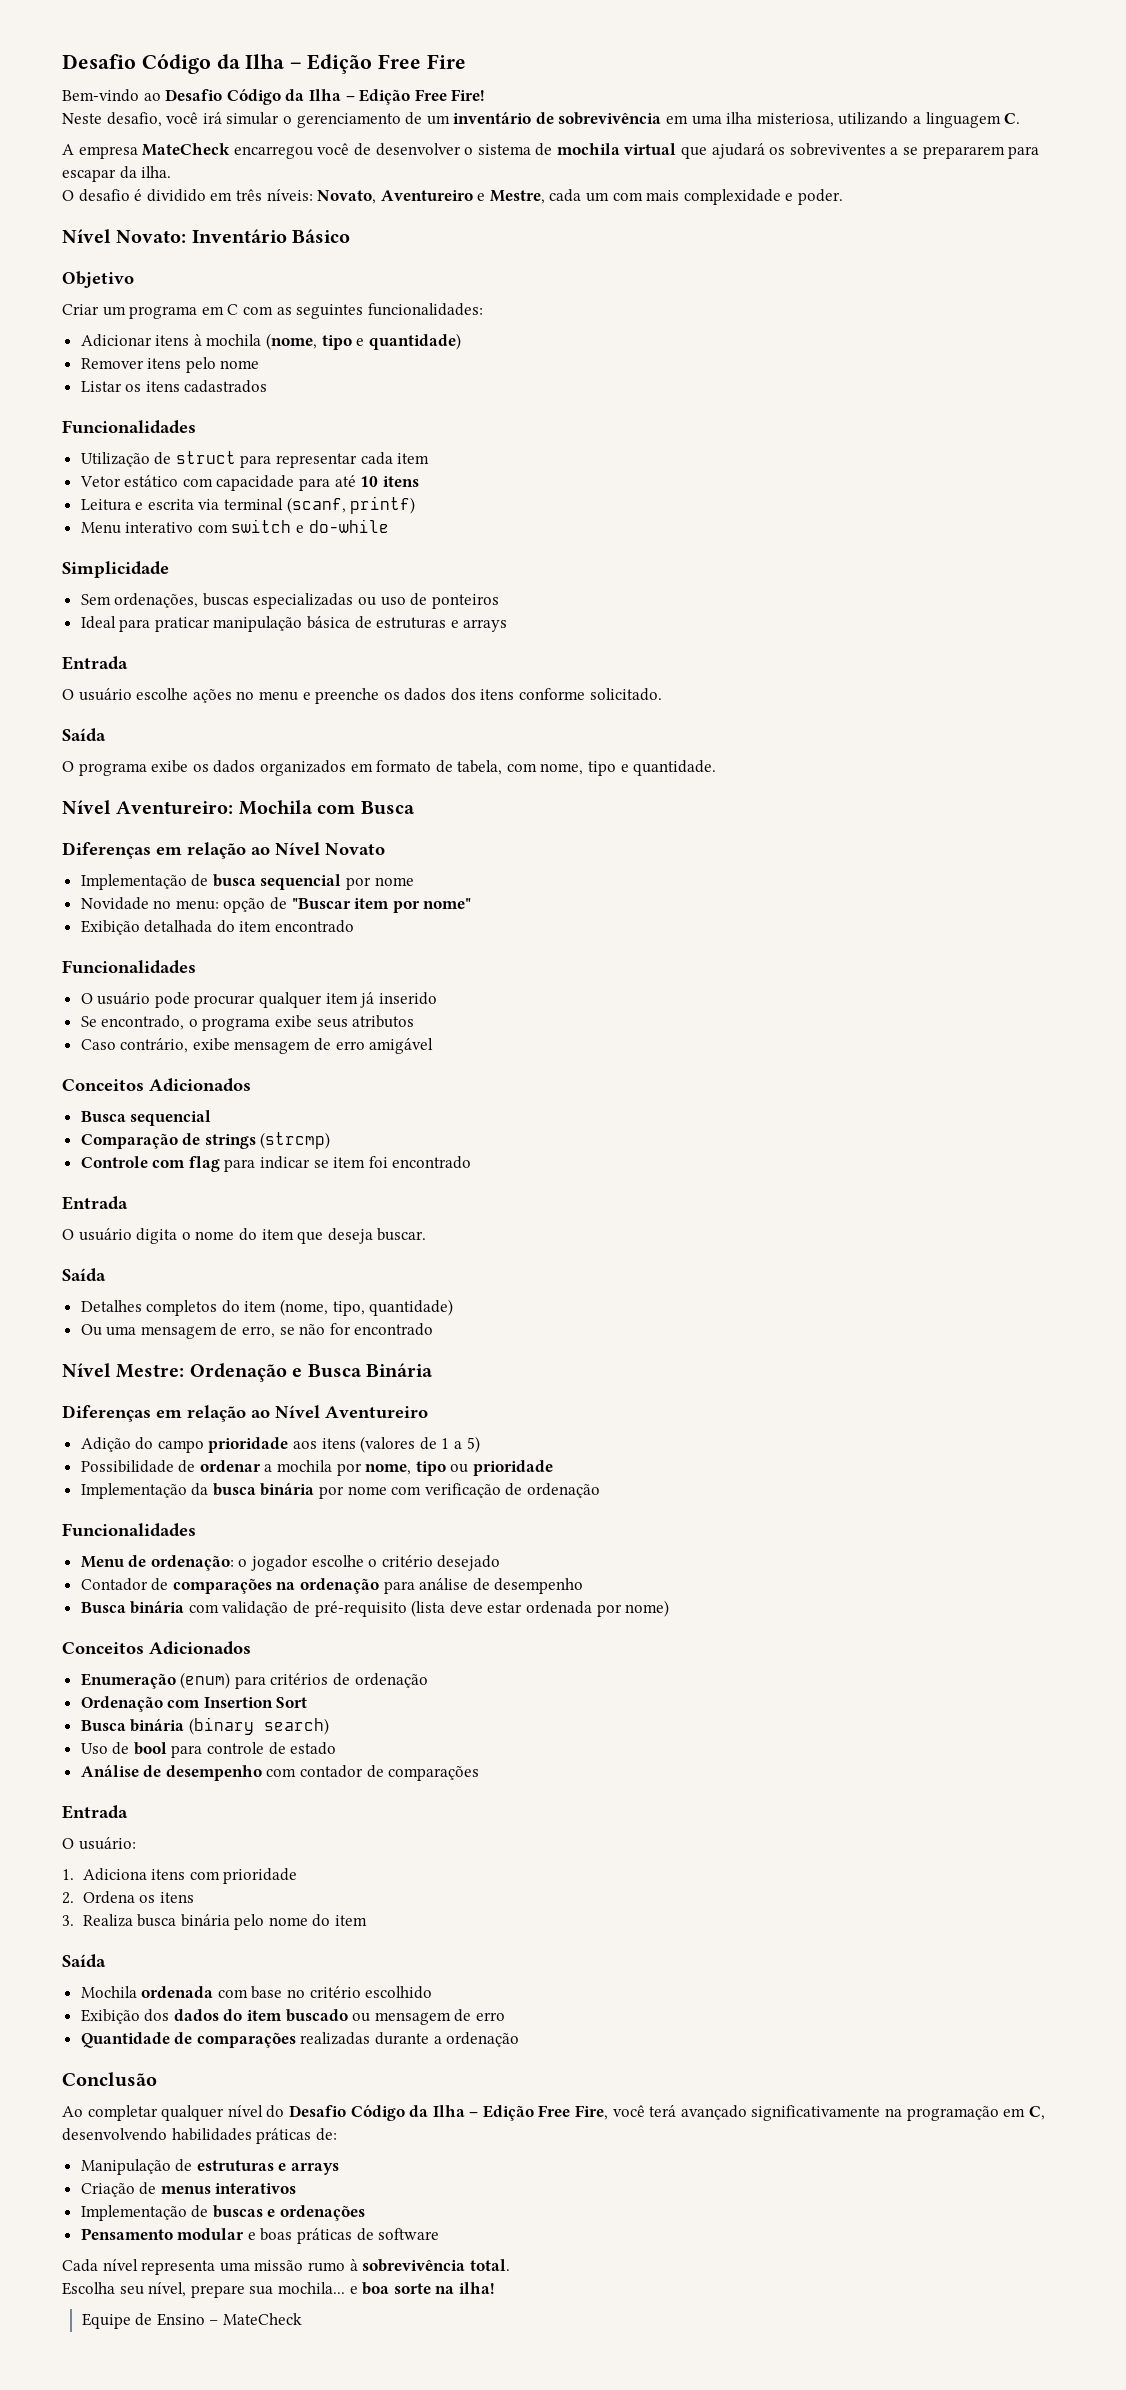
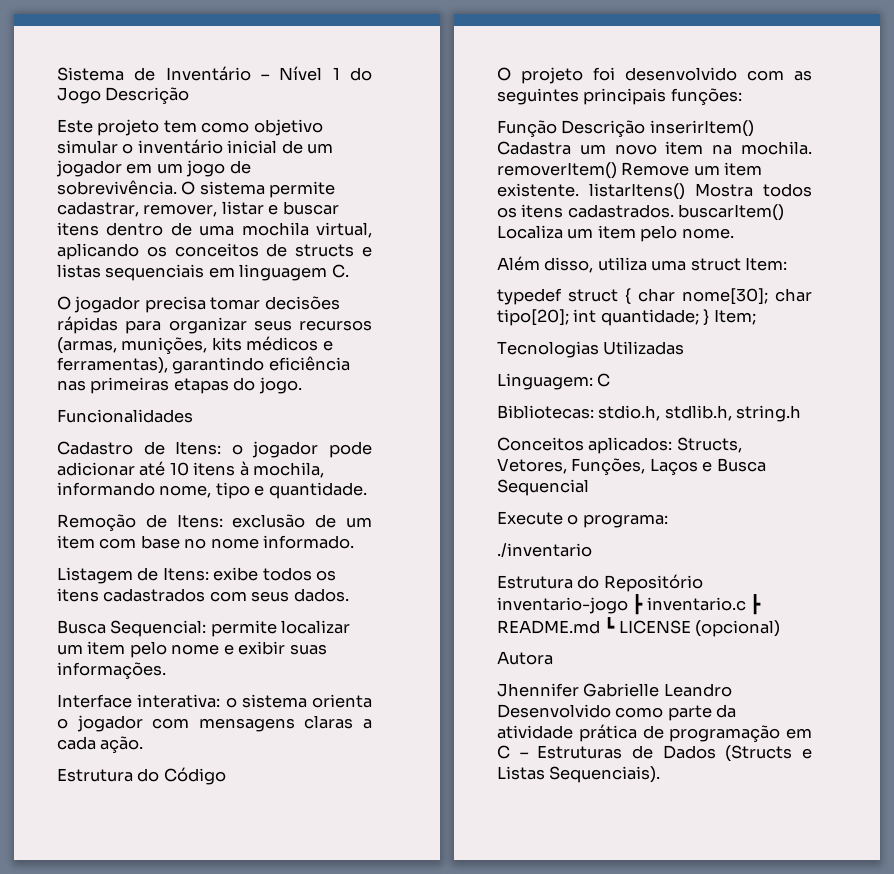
- Desafio Código da Ilha – Edição Free Fire
- Bem-vindo ao Desafio Código da Ilha – Edição Free Fire!
- Neste desafio, você irá simular o gerenciamento de um inventário de sobrevivência em uma ilha misteriosa, utilizando a linguagem C.
- A empresa MateCheck encarregou você de desenvolver o sistema de mochila virtual que ajudará os sobreviventes a se prepararem para escapar da ilha.
- O desafio é dividido em três níveis: Novato, Aventureiro e Mestre, cada um com mais complexidade e poder.
- Nível Novato: Inventário Básico
- Objetivo
- Criar um programa em C com as seguintes funcionalidades:
- Adicionar itens à mochila (nome, tipo e quantidade)
- Remover itens pelo nome
- Listar os itens cadastrados
+ Sistema de Inventário – Nível 1 do Jogo Descrição
+ Este projeto tem como objetivo simular o inventário inicial de um jogador em um jogo de sobrevivência. O sistema permite cadastrar, remover, listar e buscar itens dentro de uma mochila virtual, aplicando os conceitos de structs e listas sequenciais em linguagem C.
+ O jogador precisa tomar decisões rápidas para organizar seus recursos (armas, munições, kits médicos e ferramentas), garantindo eficiência nas primeiras etapas do jogo.
  Funcionalidades
- Utilização de struct para representar cada item
- Vetor estático com capacidade para até 10 itens
- Leitura e escrita via terminal (scanf, printf)
- Menu interativo com switch e do-while
- Simplicidade
- Sem ordenações, buscas especializadas ou uso de ponteiros
- Ideal para praticar manipulação básica de estruturas e arrays
- Entrada
- O usuário escolhe ações no menu e preenche os dados dos itens conforme solicitado.
- Saída
- O programa exibe os dados organizados em formato de tabela, com nome, tipo e quantidade.
- Nível Aventureiro: Mochila com Busca
- Diferenças em relação ao Nível Novato
- Implementação de busca sequencial por nome
- Novidade no menu: opção de "Buscar item por nome"
- Exibição detalhada do item encontrado
- Funcionalidades
- O usuário pode procurar qualquer item já inserido
- Se encontrado, o programa exibe seus atributos
- Caso contrário, exibe mensagem de erro amigável
- Conceitos Adicionados
- Busca sequencial
- Comparação de strings (strcmp)
- Controle com flag para indicar se item foi encontrado
- Entrada
- O usuário digita o nome do item que deseja buscar.
- Saída
- Detalhes completos do item (nome, tipo, quantidade)
- Ou uma mensagem de erro, se não for encontrado
- Nível Mestre: Ordenação e Busca Binária
- Diferenças em relação ao Nível Aventureiro
- Adição do campo prioridade aos itens (valores de 1 a 5)
- Possibilidade de ordenar a mochila por nome, tipo ou prioridade
- Implementação da busca binária por nome com verificação de ordenação
- Funcionalidades
- Menu de ordenação: o jogador escolhe o critério desejado
- Contador de comparações na ordenação para análise de desempenho
- Busca binária com validação de pré-requisito (lista deve estar ordenada por nome)
- Conceitos Adicionados
- Enumeração (enum) para critérios de ordenação
- Ordenação com Insertion Sort
- Busca binária (binary search)
- Uso de bool para controle de estado
- Análise de desempenho com contador de comparações
- Entrada
- O usuário:
- 1. Adiciona itens com prioridade
- 2. Ordena os itens
- 3. Realiza busca binária pelo nome do item
- Saída
- Mochila ordenada com base no critério escolhido
- Exibição dos dados do item buscado ou mensagem de erro
- Quantidade de comparações realizadas durante a ordenação
- Conclusão
- Ao completar qualquer nível do Desafio Código da Ilha – Edição Free Fire, você terá avançado significativamente na programação em C, desenvolvendo habilidades práticas de:
- Manipulação de estruturas e arrays
- Criação de menus interativos
- Implementação de buscas e ordenações
- Pensamento modular e boas práticas de software
- Cada nível representa uma missão rumo à sobrevivência total.
- Escolha seu nível, prepare sua mochila... e boa sorte na ilha!
- Equipe de Ensino – MateCheck
+ Cadastro de Itens: o jogador pode adicionar até 10 itens à mochila, informando nome, tipo e quantidade.
+ Remoção de Itens: exclusão de um item com base no nome informado.
+ Listagem de Itens: exibe todos os itens cadastrados com seus dados.
+ Busca Sequencial: permite localizar um item pelo nome e exibir suas informações.
+ Interface interativa: o sistema orienta o jogador com mensagens claras a cada ação.
+ Estrutura do Código
+ O projeto foi desenvolvido com as seguintes principais funções:
+ Função Descrição inserirItem() Cadastra um novo item na mochila. removerItem() Remove um item existente. listarItens() Mostra todos os itens cadastrados. buscarItem() Localiza um item pelo nome.
+ Além disso, utiliza uma struct Item:
+ typedef struct { char nome[30]; char tipo[20]; int quantidade; } Item;
+ Tecnologias Utilizadas
+ Linguagem: C
+ Bibliotecas: stdio.h, stdlib.h, string.h
+ Conceitos aplicados: Structs, Vetores, Funções, Laços e Busca Sequencial
+ Execute o programa:
+ ./inventario
+ Estrutura do Repositório inventario-jogo ┣ inventario.c ┣ README.md ┗ LICENSE (opcional)
+ Autora
+ Jhennifer Gabrielle Leandro Desenvolvido como parte da atividade prática de programação em C – Estruturas de Dados (Structs e Listas Sequenciais).

